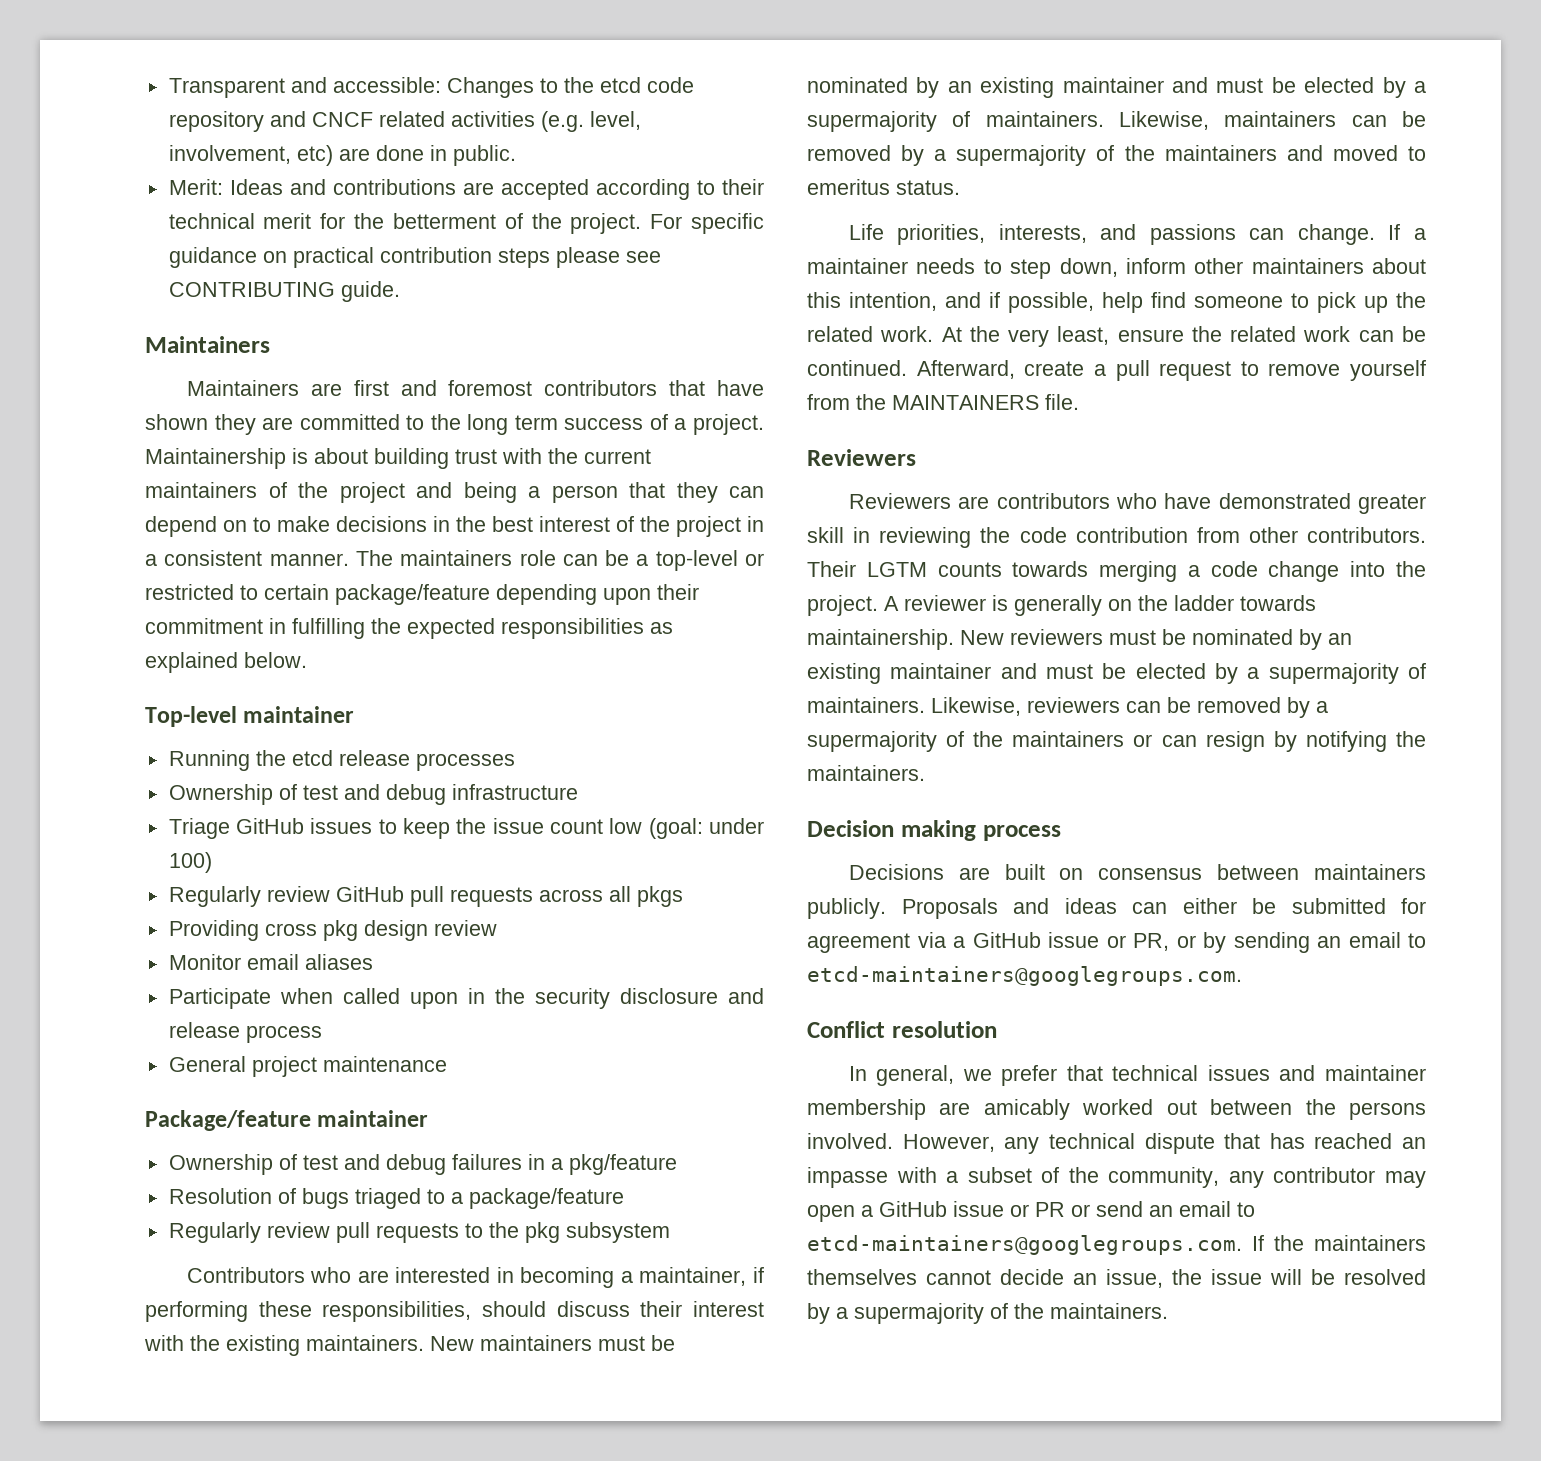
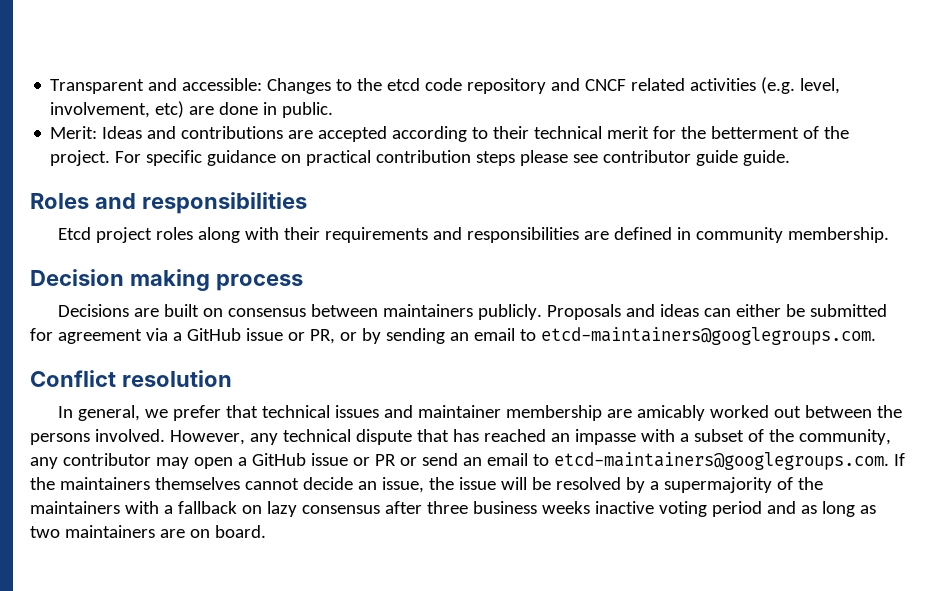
- For specific guidance on practical contribution steps please see CONTRIBUTING guide.
- Maintainers
- Maintainers are first and foremost contributors that have shown they are committed to the long term success of a project. Maintainership is about building trust with the current maintainers of the project and being a person that they can depend on to make decisions in the best interest of the project in a consistent manner. The maintainers role can be a top-level or restricted to certain package/feature depending upon their commitment in fulfilling the expected responsibilities as explained below.
- Top-level maintainer
- Running the etcd release processes
- Ownership of test and debug infrastructure
- Triage GitHub issues to keep the issue count low (goal: under 100)
- Regularly review GitHub pull requests across all pkgs
- Providing cross pkg design review
- Monitor email aliases
- Participate when called upon in the security disclosure and release process
- General project maintenance
- Package/feature maintainer
- Ownership of test and debug failures in a pkg/feature
- Resolution of bugs triaged to a package/feature
- Regularly review pull requests to the pkg subsystem
- Contributors who are interested in becoming a maintainer, if performing these responsibilities, should discuss their interest with the existing maintainers. New maintainers must be nominated by an existing maintainer and must be elected by a supermajority of maintainers. Likewise, maintainers can be removed by a supermajority of the maintainers and moved to emeritus status.
- Life priorities, interests, and passions can change. If a maintainer needs to step down, inform other maintainers about this intention, and if possible, help find someone to pick up the related work. At the very least, ensure the related work can be continued. Afterward, create a pull request to remove yourself from the MAINTAINERS file.
- Reviewers
- Reviewers are contributors who have demonstrated greater skill in reviewing the code contribution from other contributors. Their LGTM counts towards merging a code change into the project. A reviewer is generally on the ladder towards maintainership. New reviewers must be nominated by an existing maintainer and must be elected by a supermajority of maintainers. Likewise, reviewers can be removed by a supermajority of the maintainers or can resign by notifying the maintainers.
+ For specific guidance on practical contribution steps please see contributor guide guide.
+ Roles and responsibilities
+ Etcd project roles along with their requirements and responsibilities are defined in community membership.
- However, any technical dispute that has reached an impasse with a subset of the community, any contributor may open a GitHub issue or PR or send an email to etcd-maintainers@googlegroups.com. If the maintainers themselves cannot decide an issue, the issue will be resolved by a supermajority of the maintainers.
+ However, any technical dispute that has reached an impasse with a subset of the community, any contributor may open a GitHub issue or PR or send an email to etcd-maintainers@googlegroups.com. If the maintainers themselves cannot decide an issue, the issue will be resolved by a supermajority of the maintainers with a fallback on lazy consensus after three business weeks inactive voting period and as long as two maintainers are on board.

